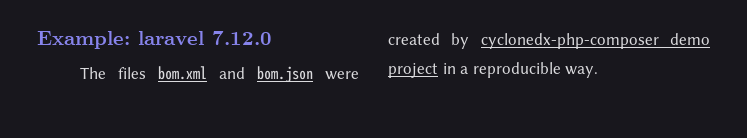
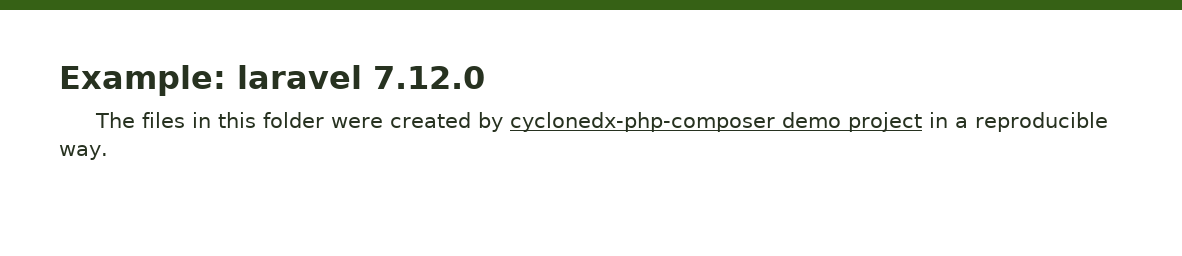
- The files bom.xml and bom.json were created by cyclonedx-php-composer demo project in a reproducible way.
+ The files in this folder were created by cyclonedx-php-composer demo project in a reproducible way.

